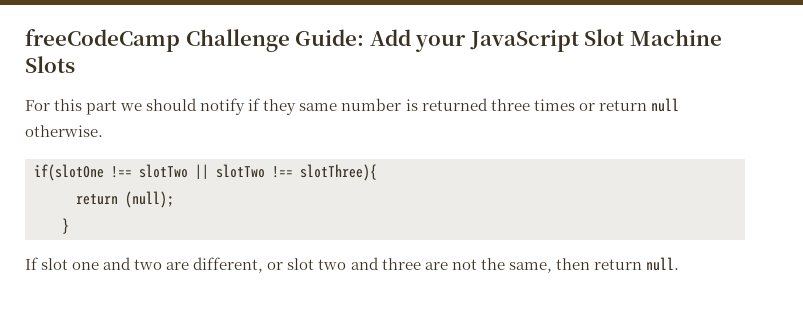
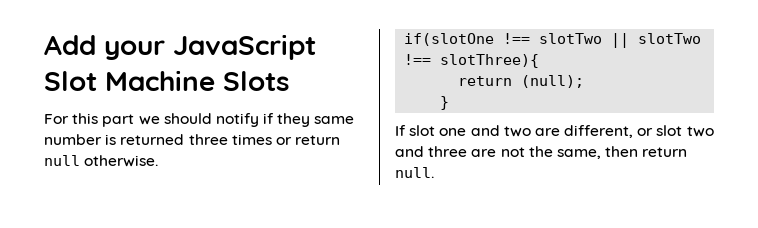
- freeCodeCamp Challenge Guide: Add your JavaScript Slot Machine Slots
+ Add your JavaScript Slot Machine Slots

